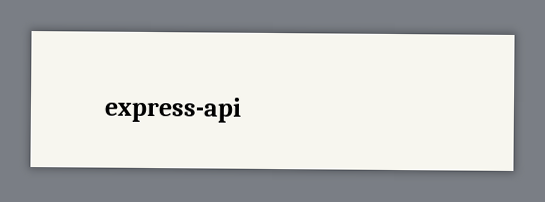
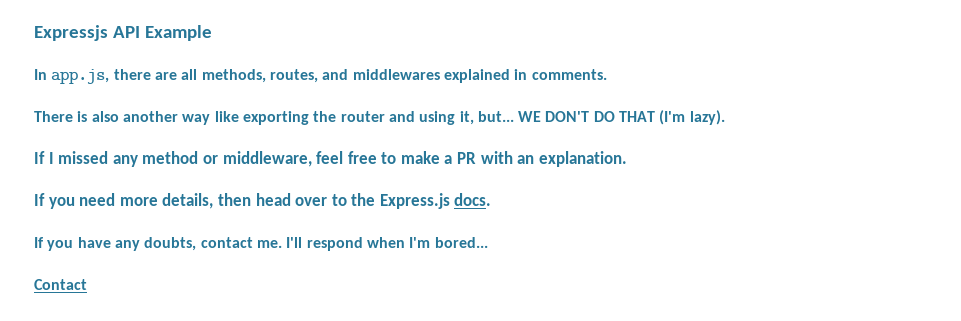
- express-api
+ Expressjs API Example
+ In app.js, there are all methods, routes, and middlewares explained in comments.
+ There is also another way like exporting the router and using it, but... WE DON'T DO THAT (I'm lazy).
+ If I missed any method or middleware, feel free to make a PR with an explanation.
+ If you need more details, then head over to the Express.js docs.
+ If you have any doubts, contact me. I'll respond when I'm bored...
+ Contact

